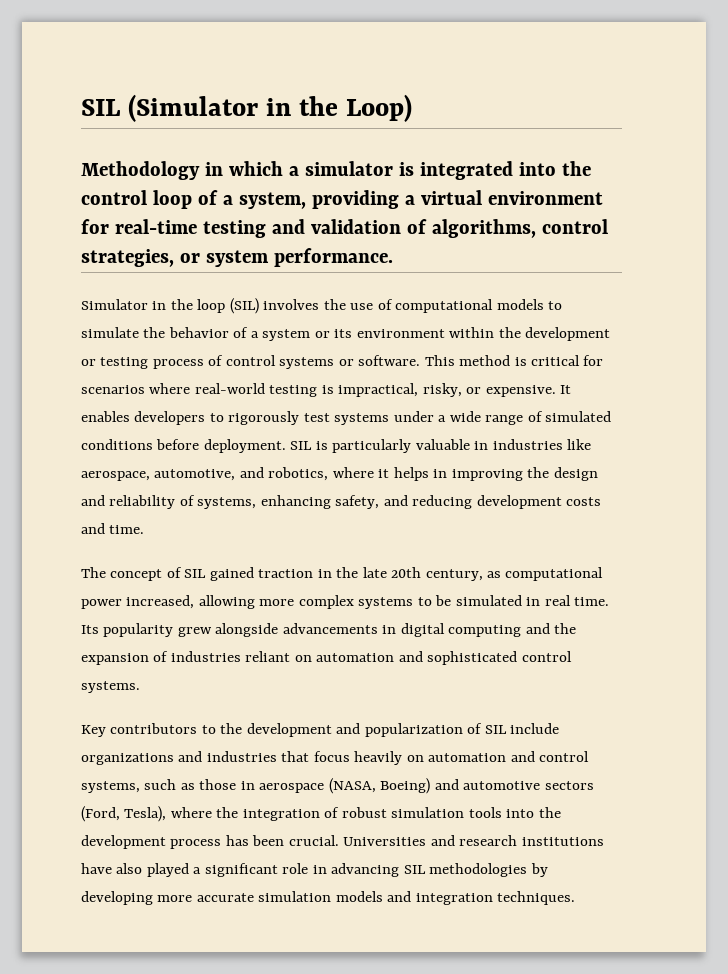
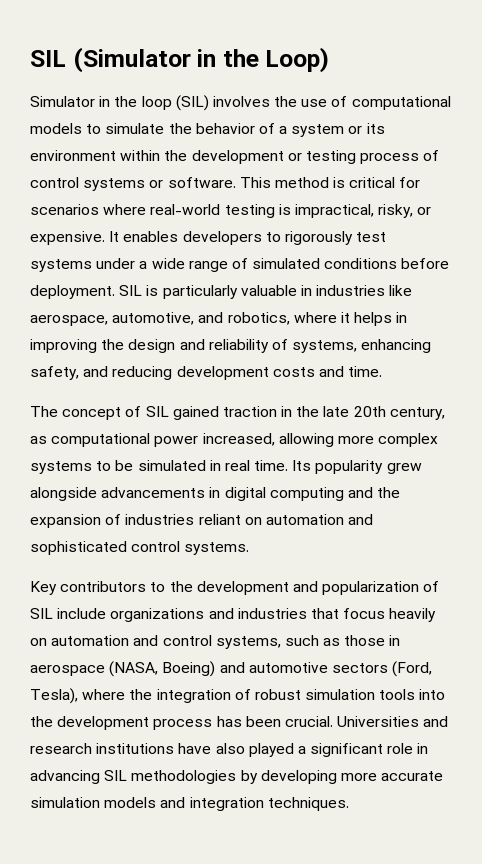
- Methodology in which a simulator is integrated into the control loop of a system, providing a virtual environment for real-time testing and validation of algorithms, control strategies, or system performance.

